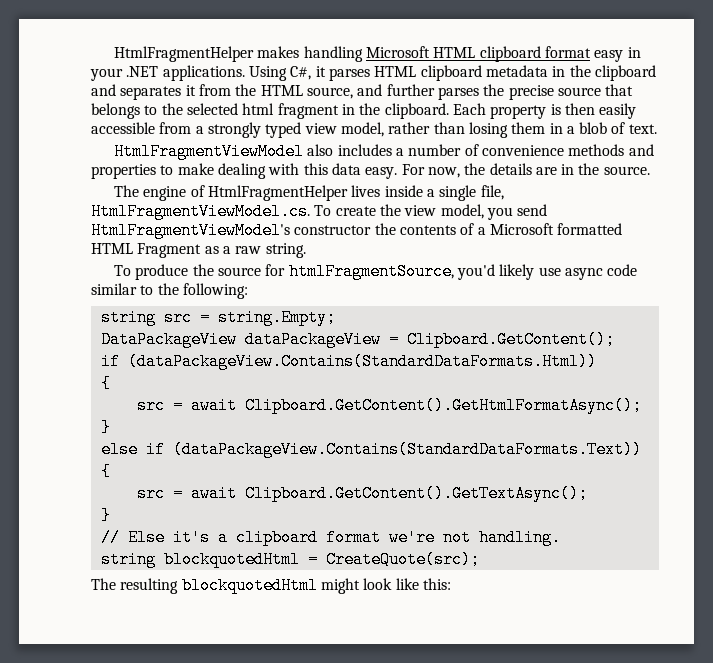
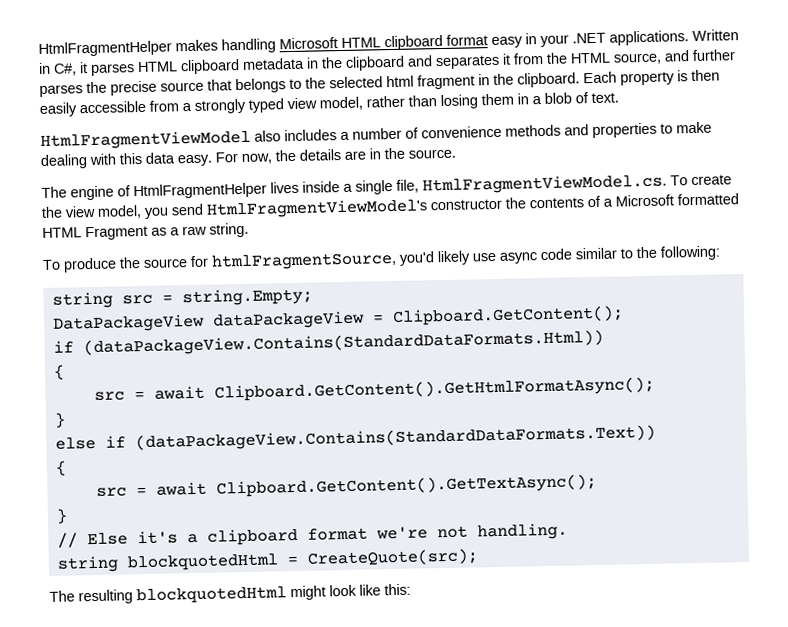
- Using C#, it parses HTML clipboard metadata in the clipboard and separates it from the HTML source, and further parses the precise source that belongs to the selected html fragment in the clipboard.
+ Written in C#, it parses HTML clipboard metadata in the clipboard and separates it from the HTML source, and further parses the precise source that belongs to the selected html fragment in the clipboard.

